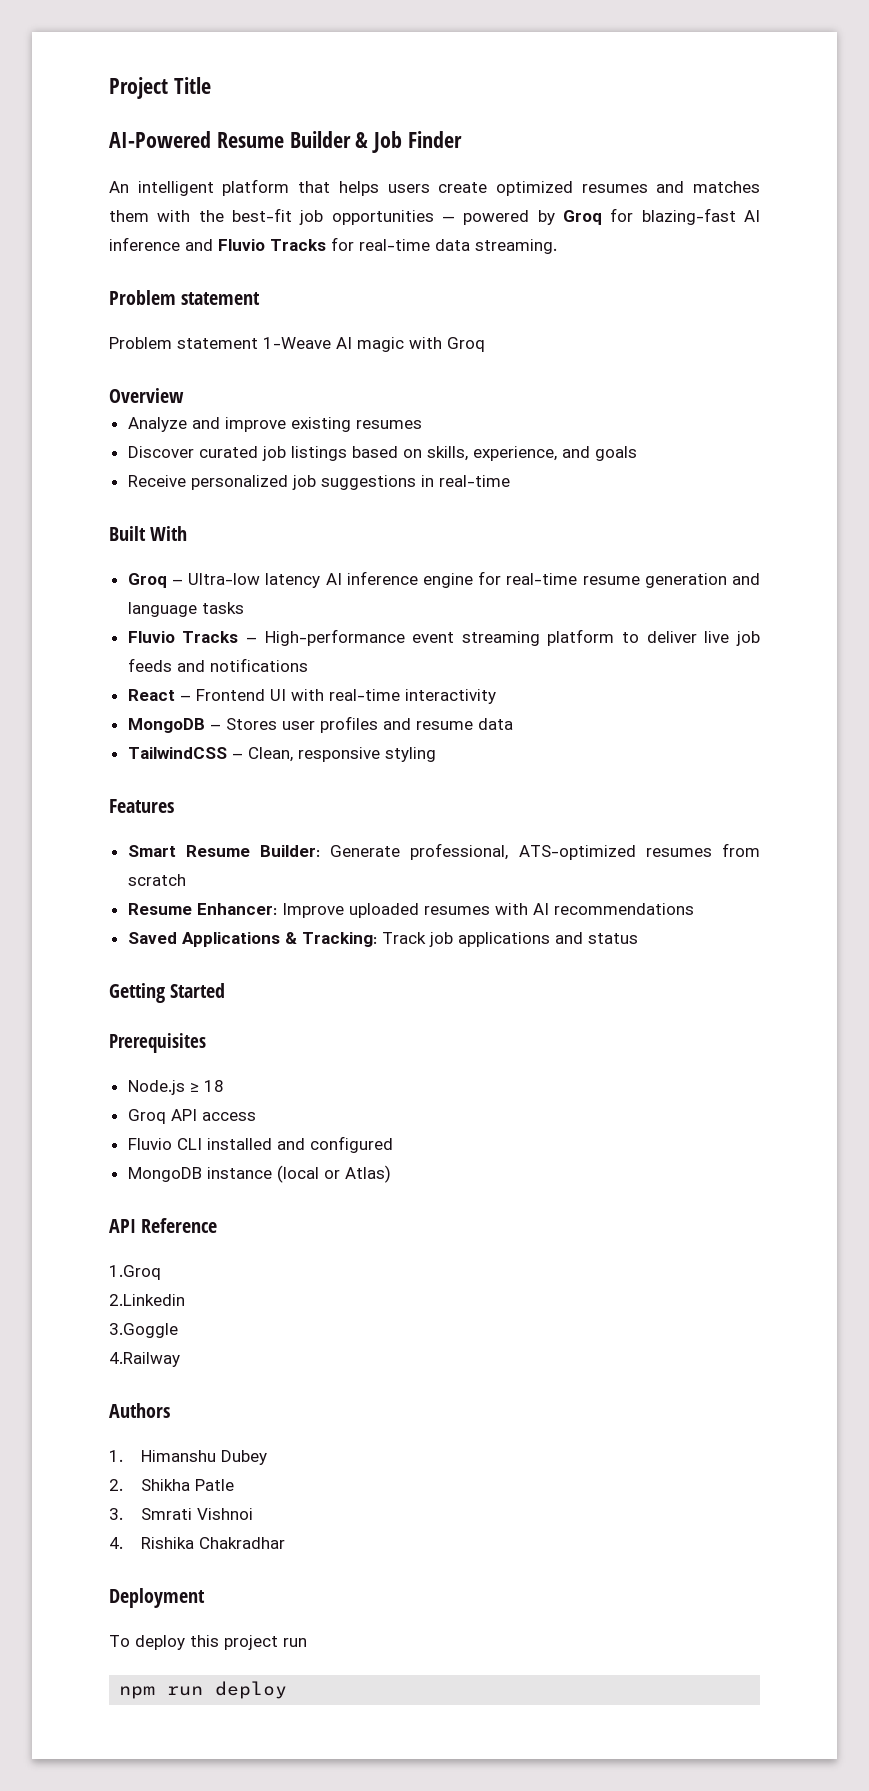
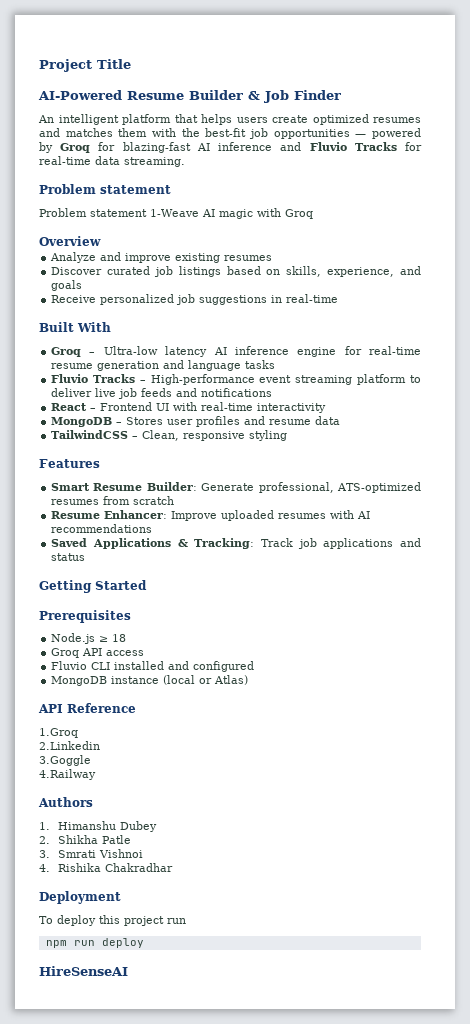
+ HireSenseAI

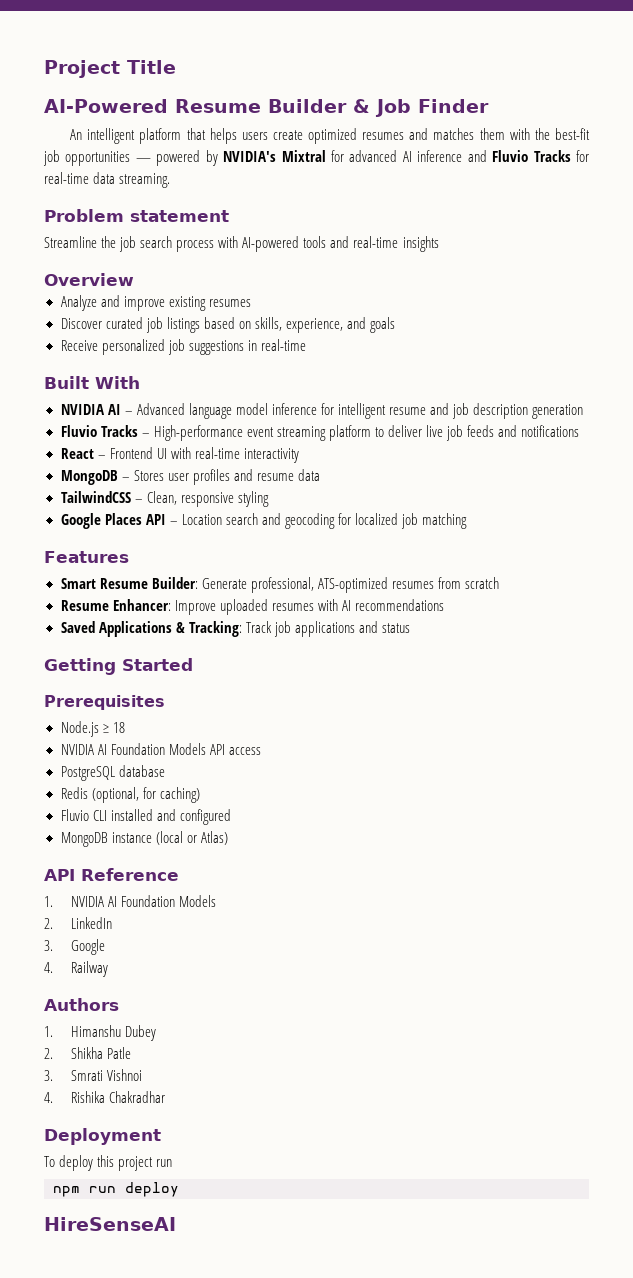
- An intelligent platform that helps users create optimized resumes and matches them with the best-fit job opportunities — powered by Groq for blazing-fast AI inference and Fluvio Tracks for real-time data streaming.
+ An intelligent platform that helps users create optimized resumes and matches them with the best-fit job opportunities — powered by NVIDIA's Mixtral for advanced AI inference and Fluvio Tracks for real-time data streaming.
- Problem statement 1-Weave AI magic with Groq
+ Streamline the job search process with AI-powered tools and real-time insights
- Groq – Ultra-low latency AI inference engine for real-time resume generation and language tasks
+ NVIDIA AI – Advanced language model inference for intelligent resume and job description generation
+ Google Places API – Location search and geocoding for localized job matching
- Groq API access
+ NVIDIA AI Foundation Models API access
+ PostgreSQL database
+ Redis (optional, for caching)
- 1.Groq
- 2.Linkedin
- 3.Goggle
- 4.Railway
+ 1. NVIDIA AI Foundation Models
+ 2. LinkedIn
+ 3. Google
+ 4. Railway

